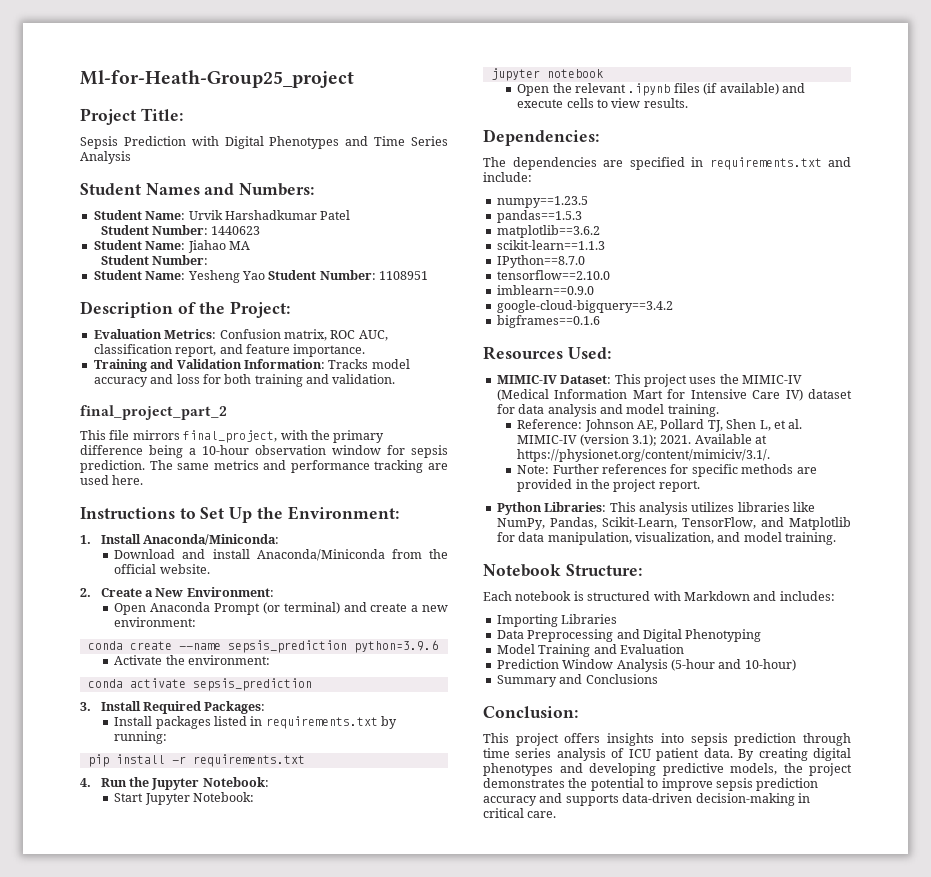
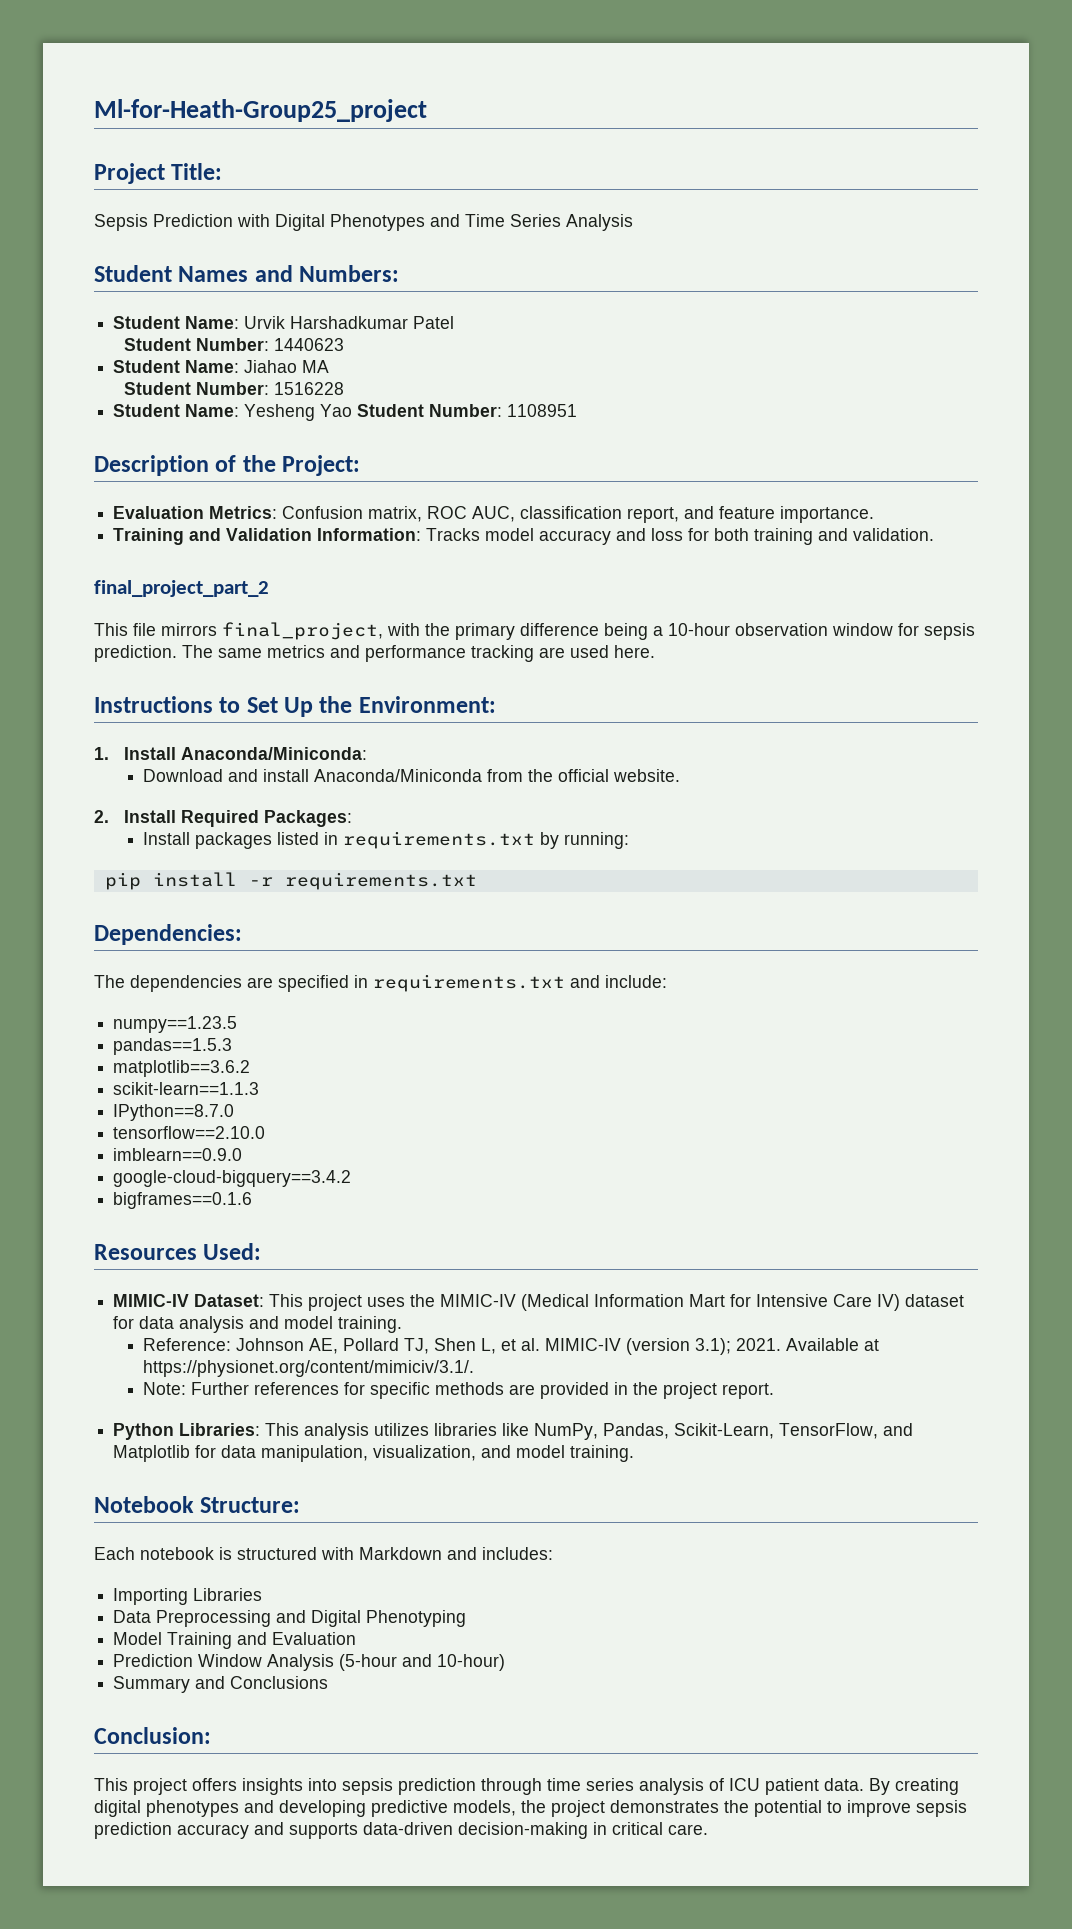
  Student Name: Jiahao MA
- Student Number:
+ Student Number: 1516228
- 2. Create a New Environment:
- Open Anaconda Prompt (or terminal) and create a new environment:
- conda create --name sepsis_prediction python=3.9.6
- Activate the environment:
- conda activate sepsis_prediction
- 3. Install Required Packages:
+ 2. Install Required Packages:
- 4. Run the Jupyter Notebook:
- Start Jupyter Notebook:
- jupyter notebook
- Open the relevant .ipynb files (if available) and execute cells to view results.

